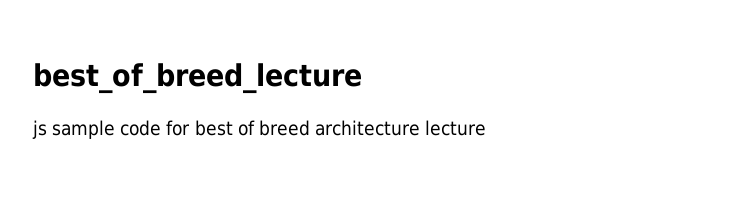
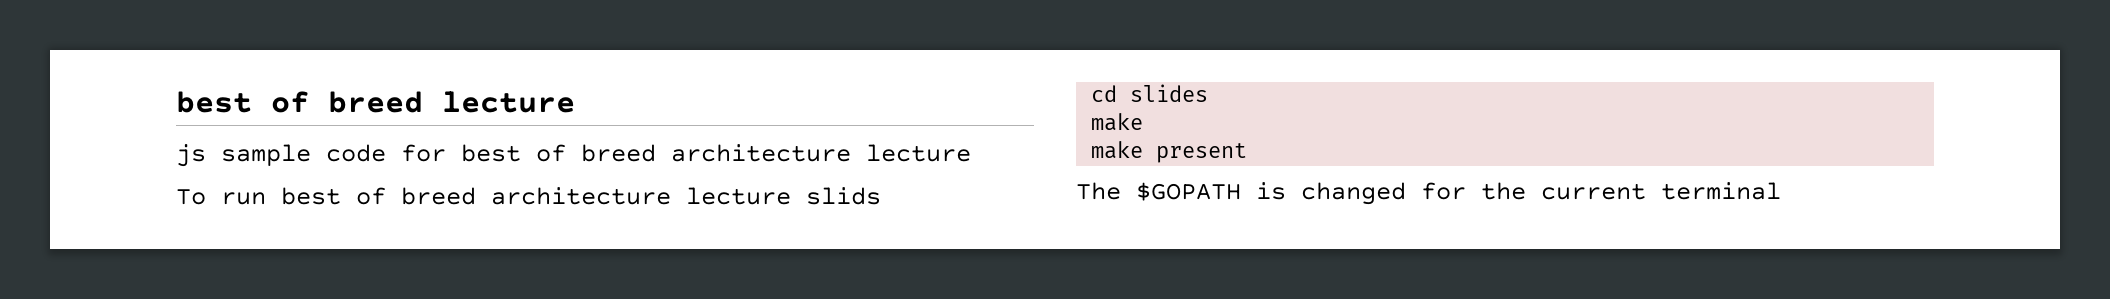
- best_of_breed_lecture
+ best of breed lecture
+ To run best of breed architecture lecture slids
+ cd slides
+ make
+ make present
+ The $GOPATH is changed for the current terminal

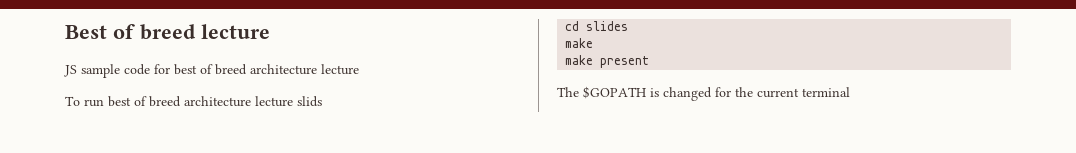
- best of breed lecture
+ Best of breed lecture
- js sample code for best of breed architecture lecture
+ JS sample code for best of breed architecture lecture

